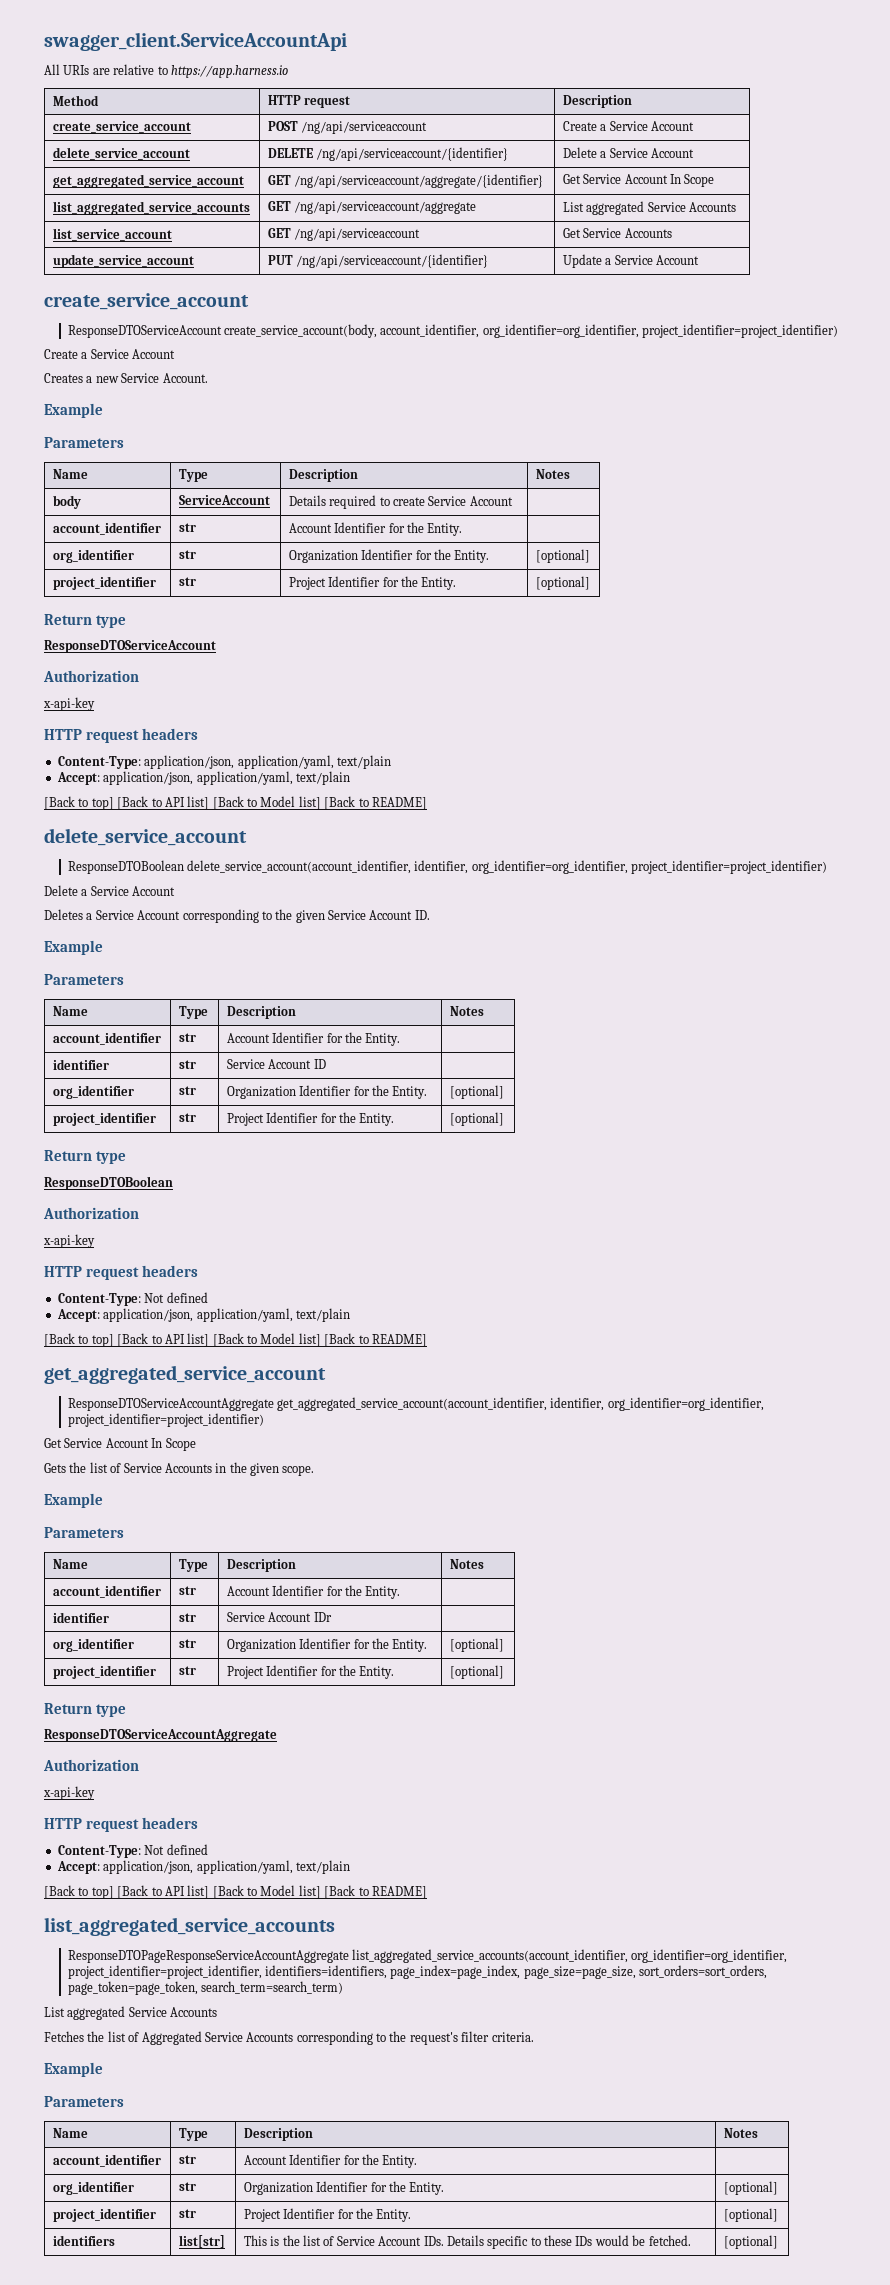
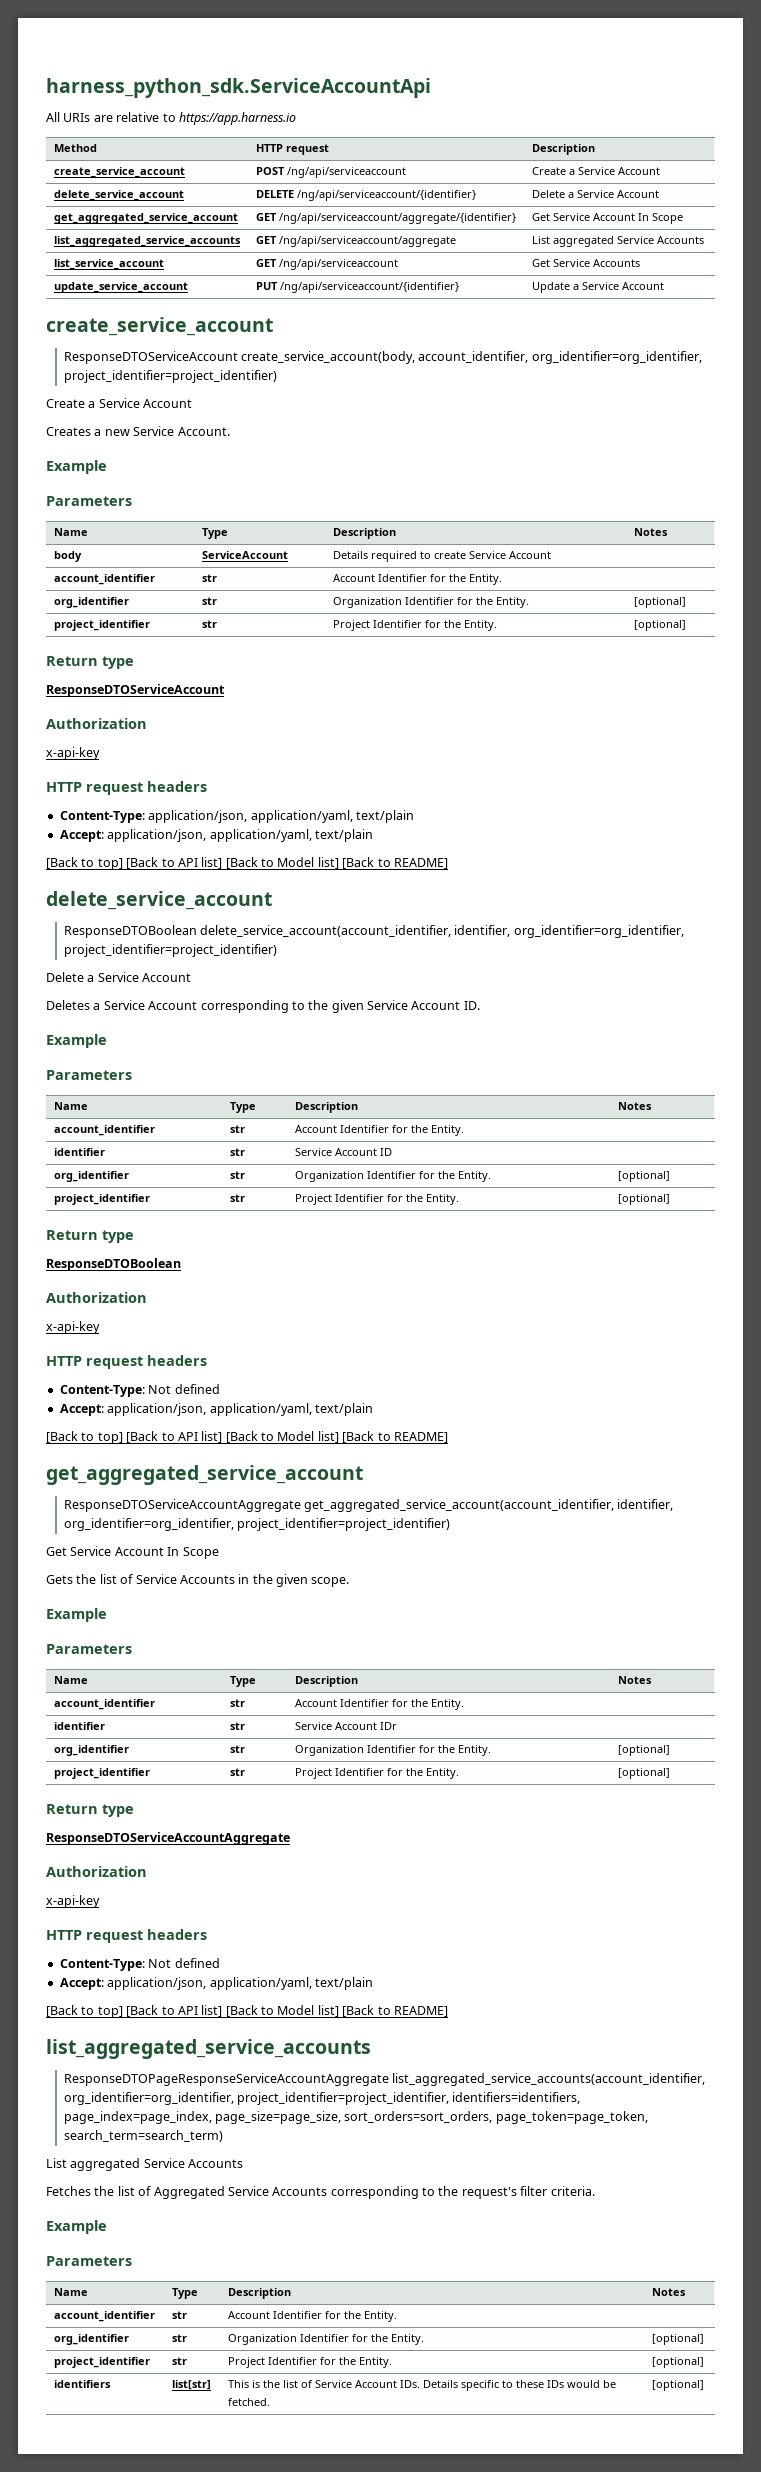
- swagger_client.ServiceAccountApi
+ harness_python_sdk.ServiceAccountApi

